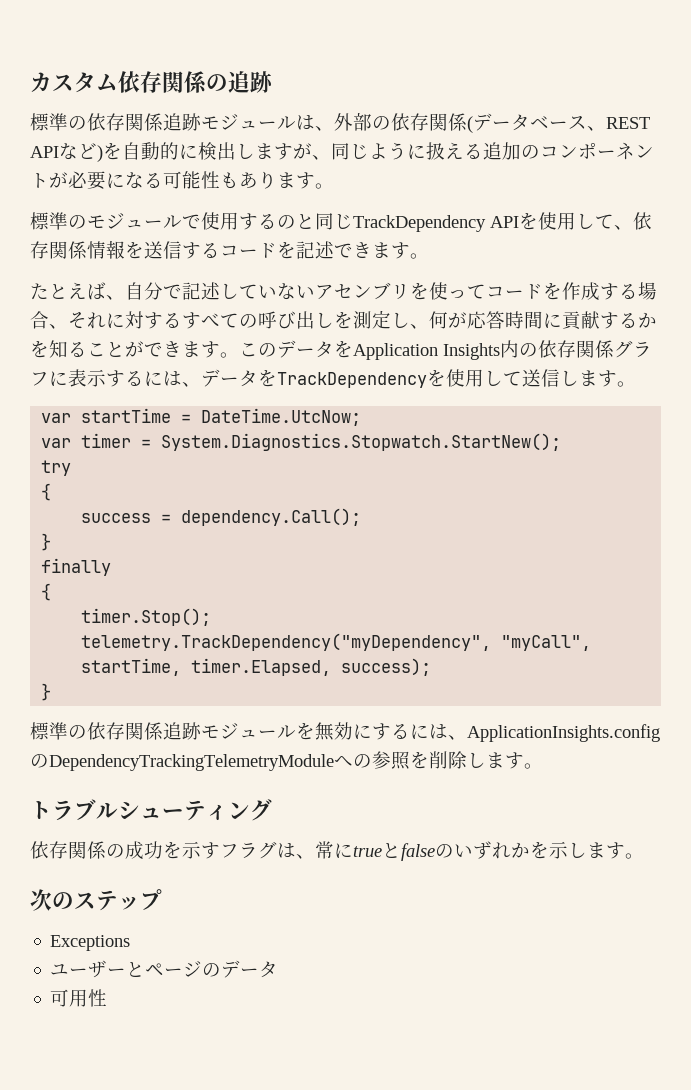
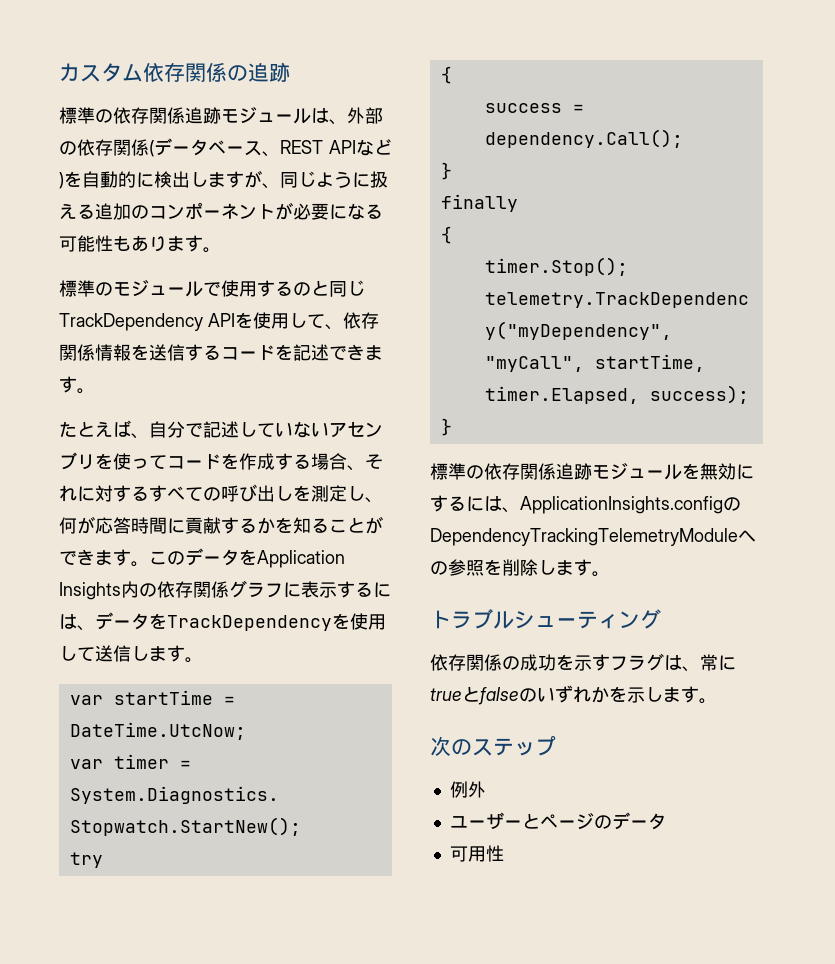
- Exceptions
+ 例外

